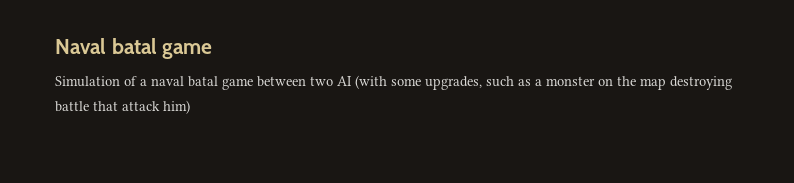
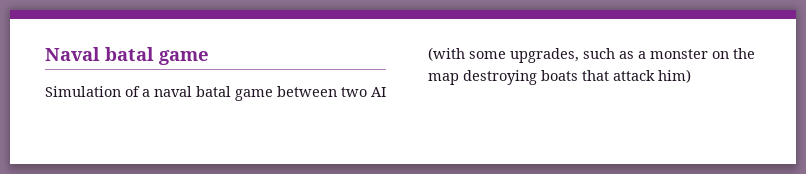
- Simulation of a naval batal game between two AI (with some upgrades, such as a monster on the map destroying battle that attack him)
+ Simulation of a naval batal game between two AI (with some upgrades, such as a monster on the map destroying boats that attack him)

